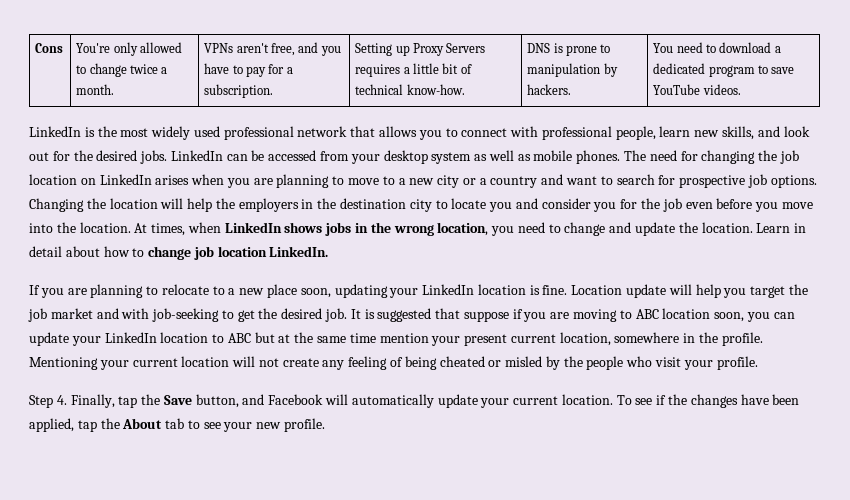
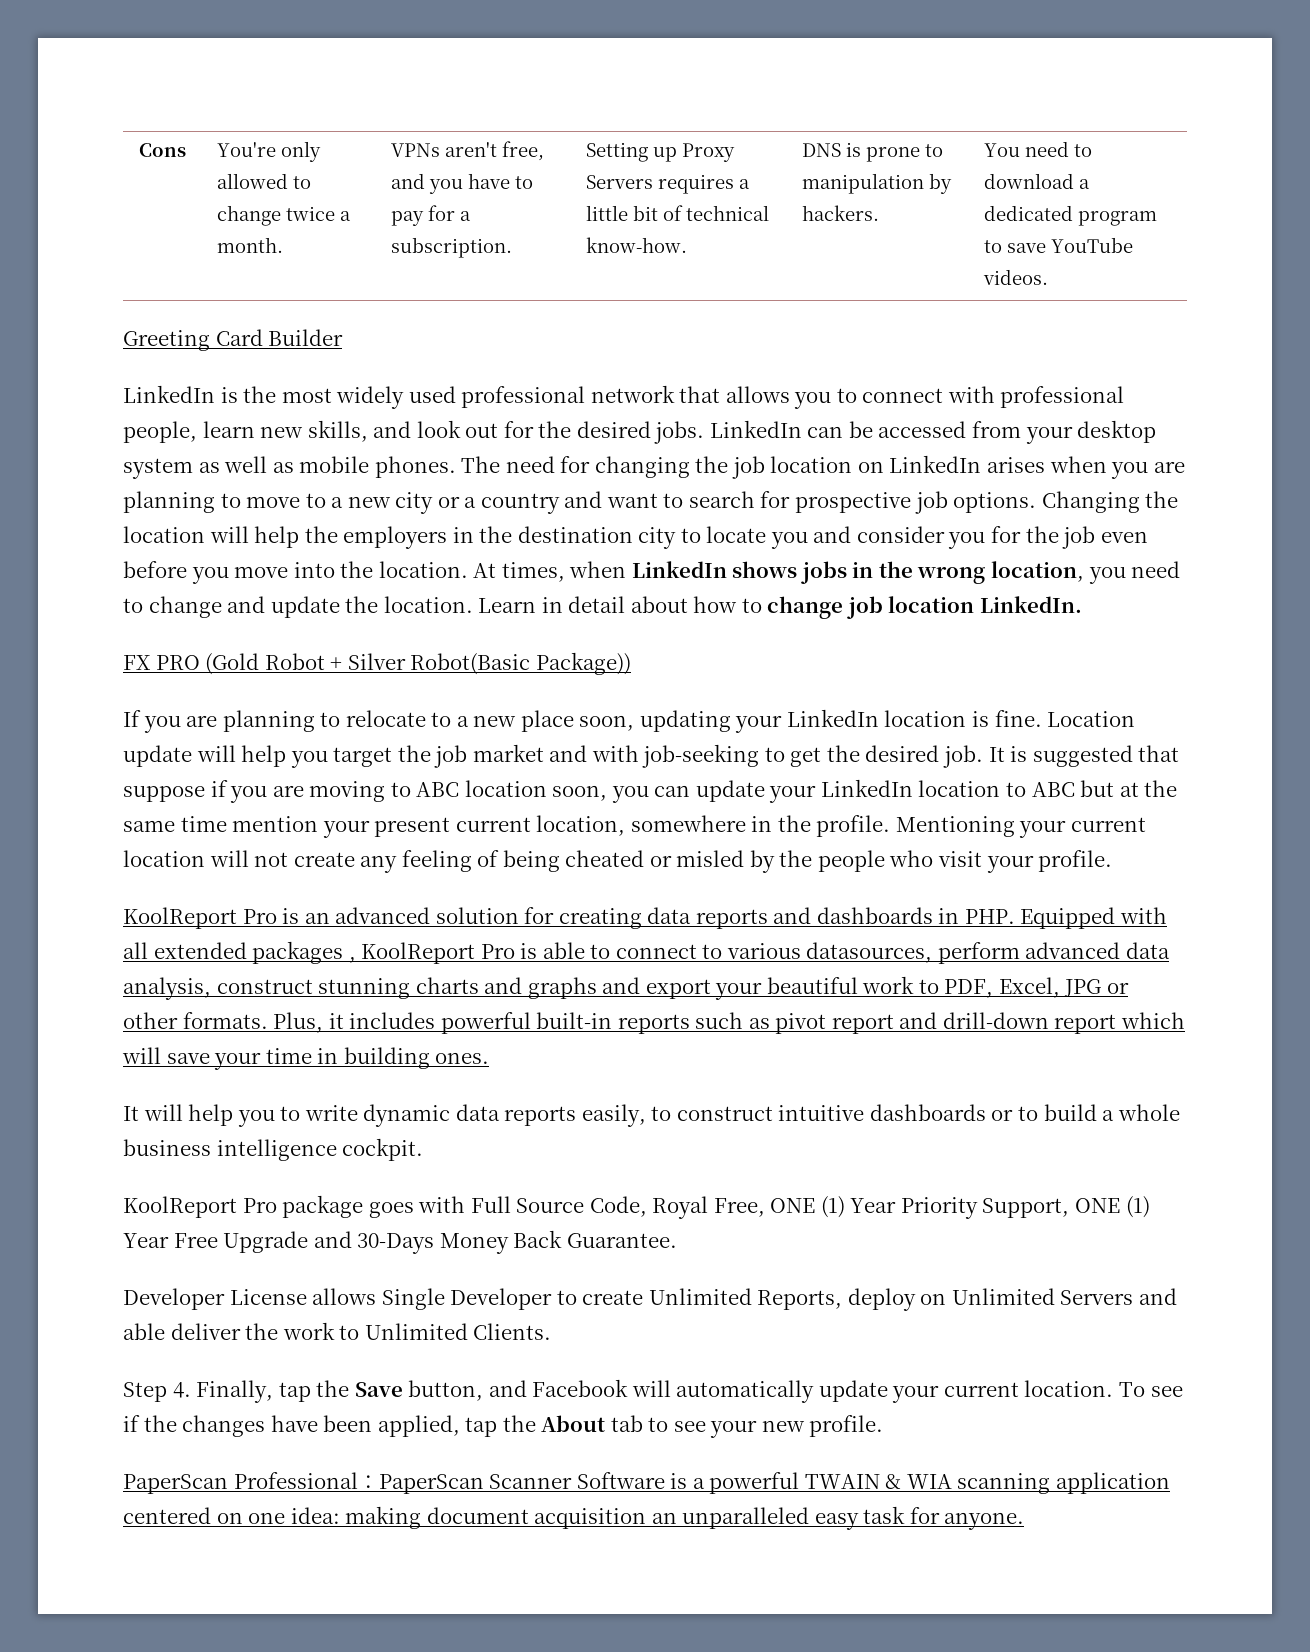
+ Greeting Card Builder
+ FX PRO (Gold Robot + Silver Robot(Basic Package))
+ KoolReport Pro is an advanced solution for creating data reports and dashboards in PHP. Equipped with all extended packages , KoolReport Pro is able to connect to various datasources, perform advanced data analysis, construct stunning charts and graphs and export your beautiful work to PDF, Excel, JPG or other formats. Plus, it includes powerful built-in reports such as pivot report and drill-down report which will save your time in building ones.
+ It will help you to write dynamic data reports easily, to construct intuitive dashboards or to build a whole business intelligence cockpit.
+ KoolReport Pro package goes with Full Source Code, Royal Free, ONE (1) Year Priority Support, ONE (1) Year Free Upgrade and 30-Days Money Back Guarantee.
+ Developer License allows Single Developer to create Unlimited Reports, deploy on Unlimited Servers and able deliver the work to Unlimited Clients.
+ PaperScan Professional：PaperScan Scanner Software is a powerful TWAIN & WIA scanning application centered on one idea: making document acquisition an unparalleled easy task for anyone.

